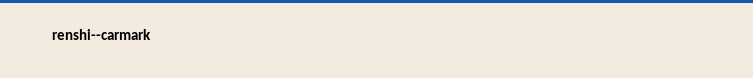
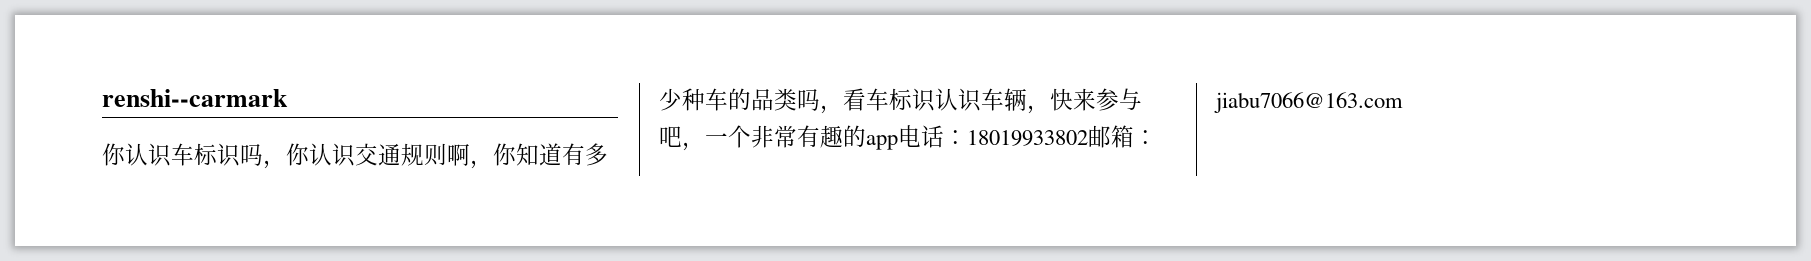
+ 你认识车标识吗，你认识交通规则啊，你知道有多少种车的品类吗，看车标识认识车辆，快来参与吧，一个非常有趣的app电话：18019933802邮箱：jiabu7066@163.com

